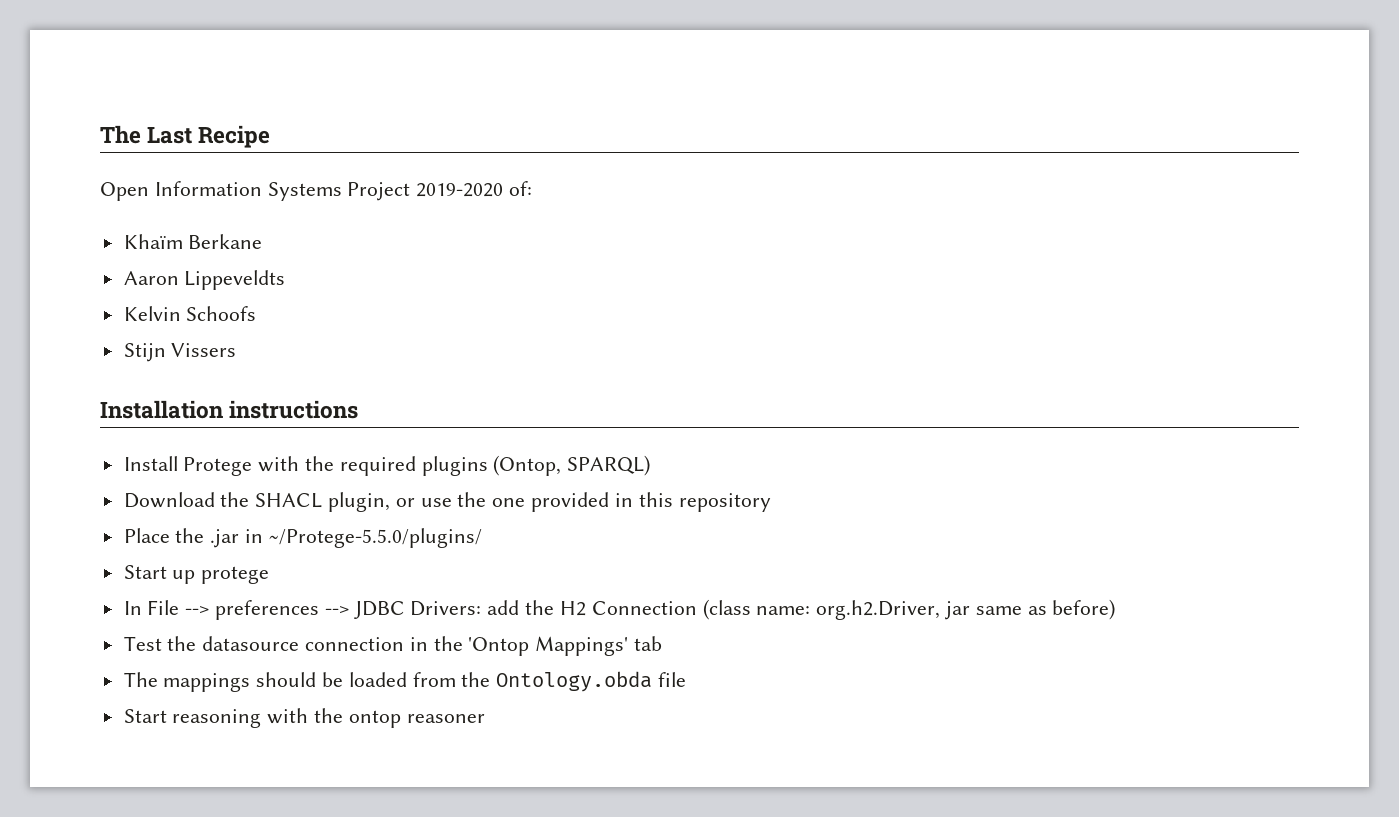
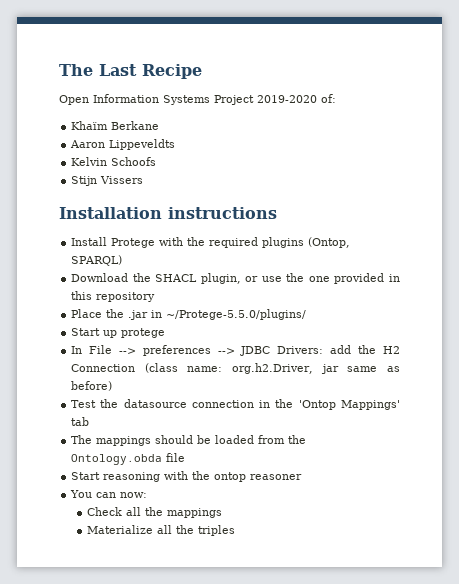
+ You can now:
+ Check all the mappings
+ Materialize all the triples

